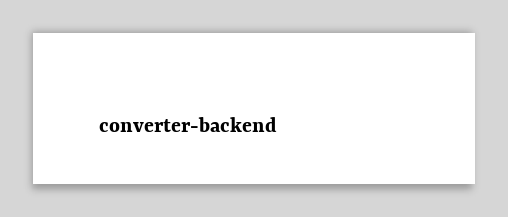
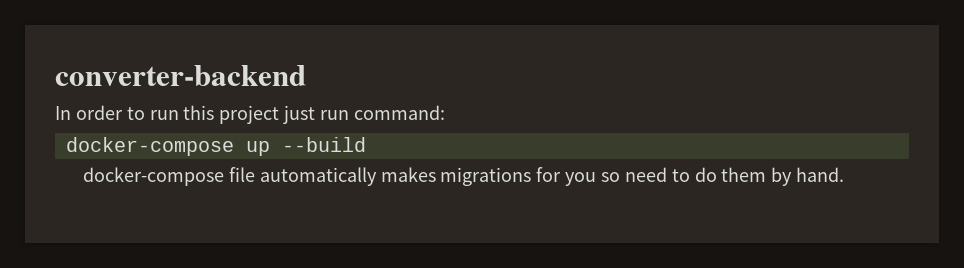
+ In order to run this project just run command:
+ docker-compose up --build
+ docker-compose file automatically makes migrations for you so need to do them by hand.

